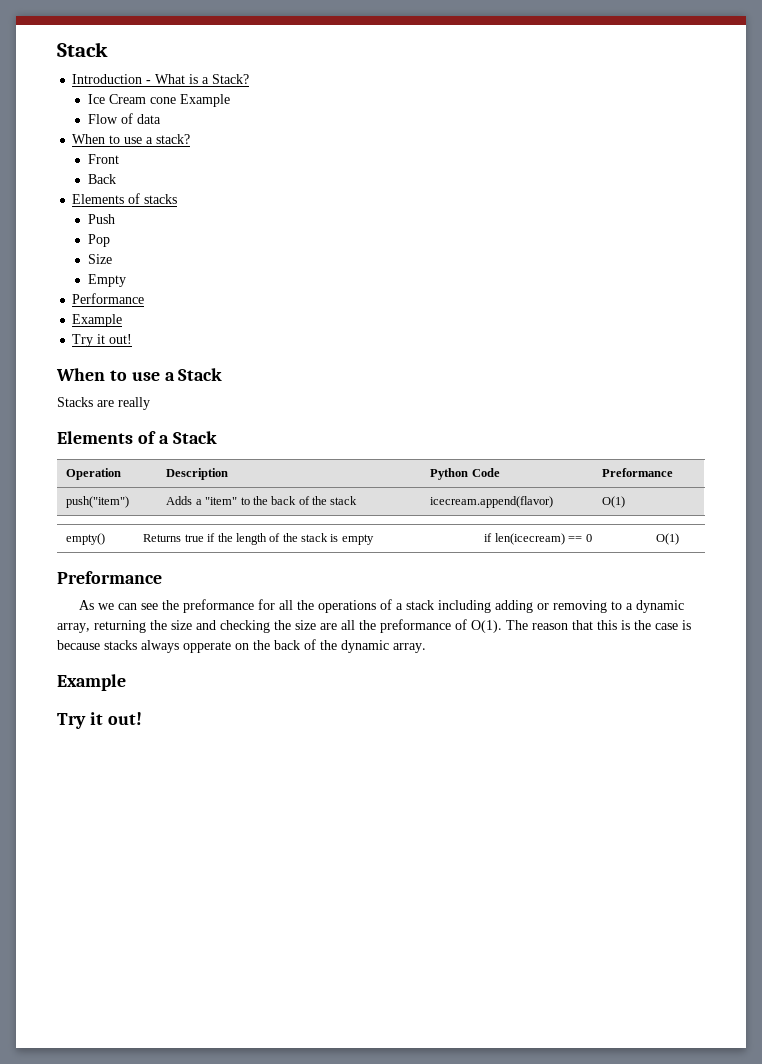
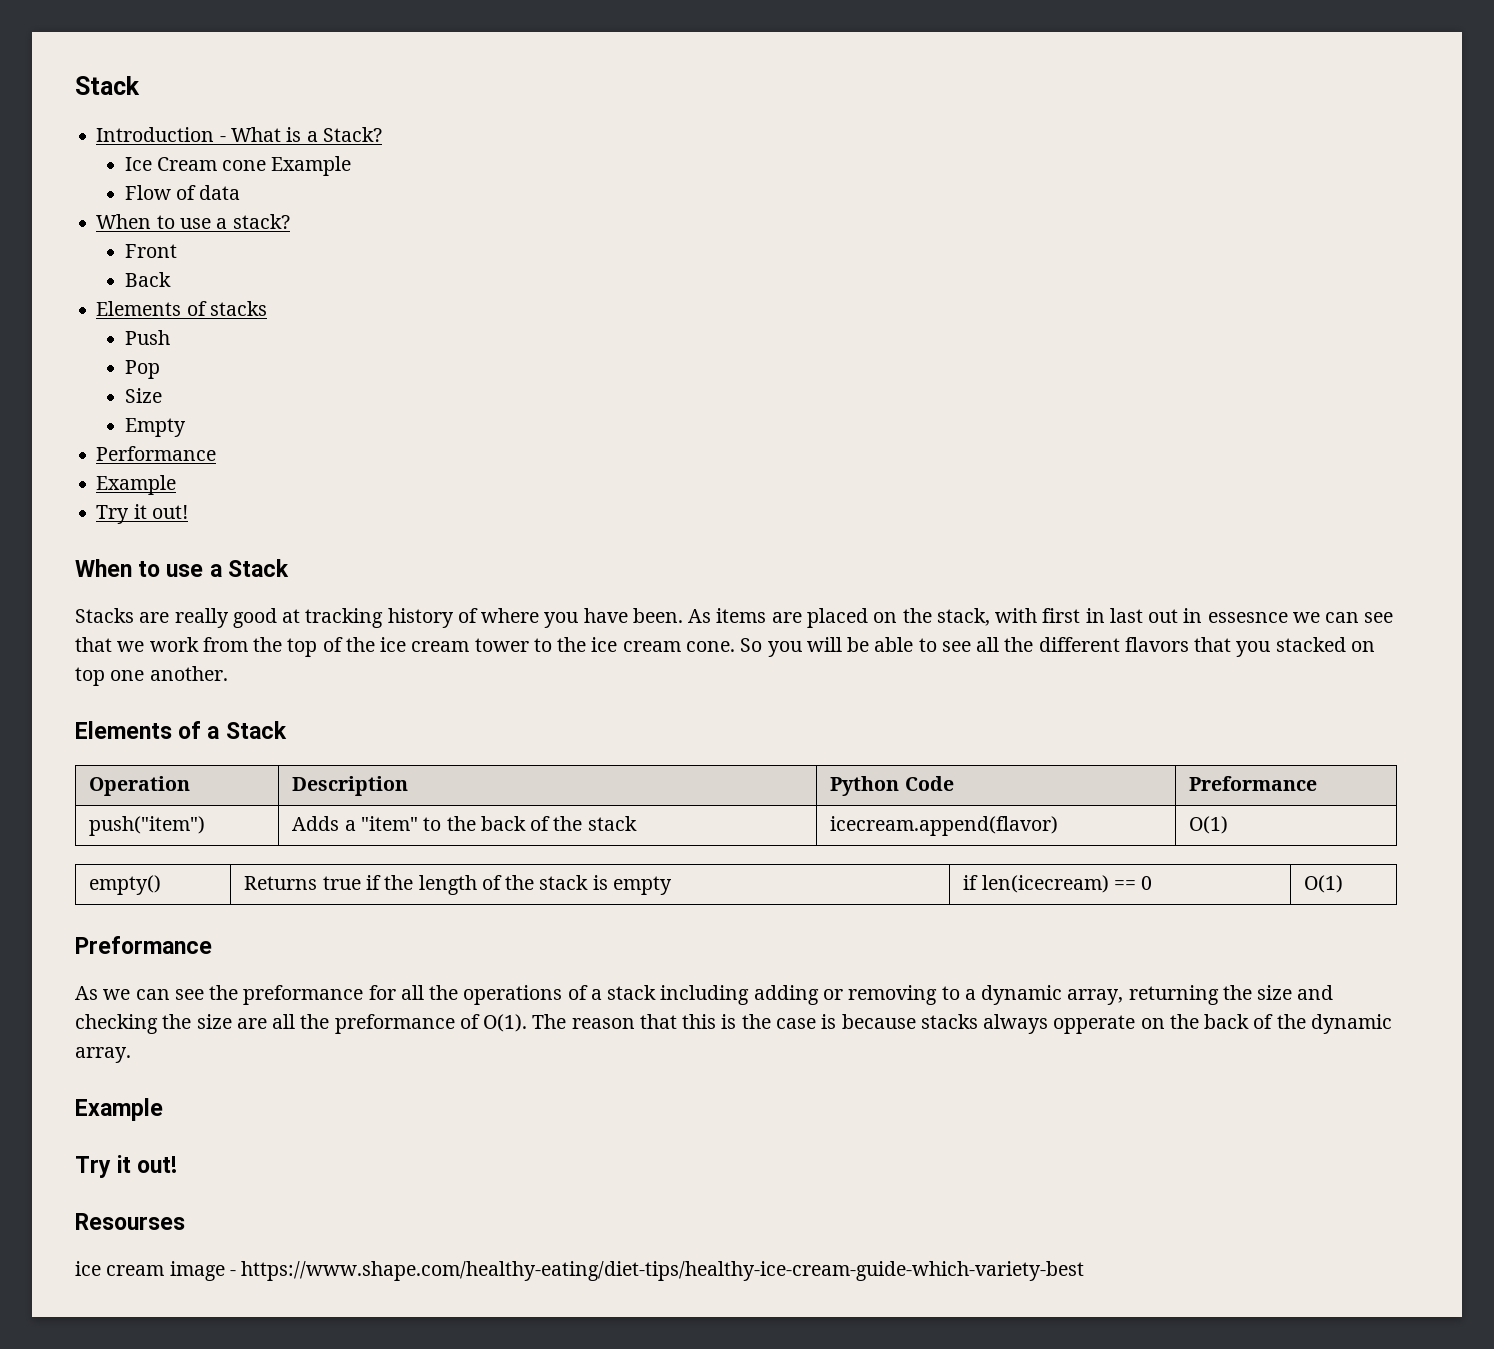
- Stacks are really
+ Stacks are really good at tracking history of where you have been. As items are placed on the stack, with first in last out in essesnce we can see that we work from the top of the ice cream tower to the ice cream cone. So you will be able to see all the different flavors that you stacked on top one another.
+ Resourses
+ ice cream image - https://www.shape.com/healthy-eating/diet-tips/healthy-ice-cream-guide-which-variety-best

